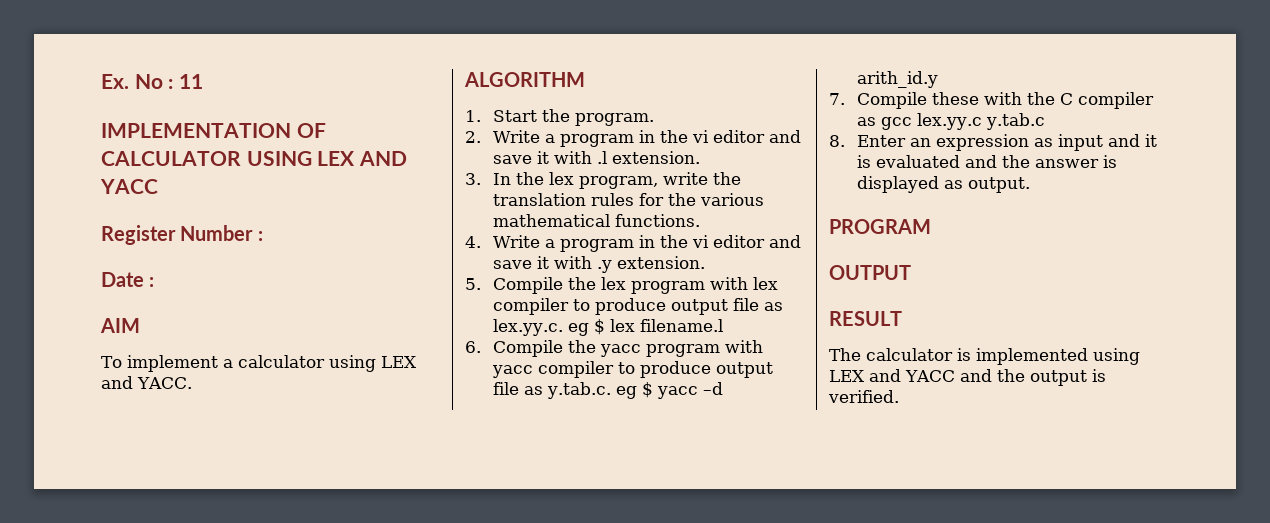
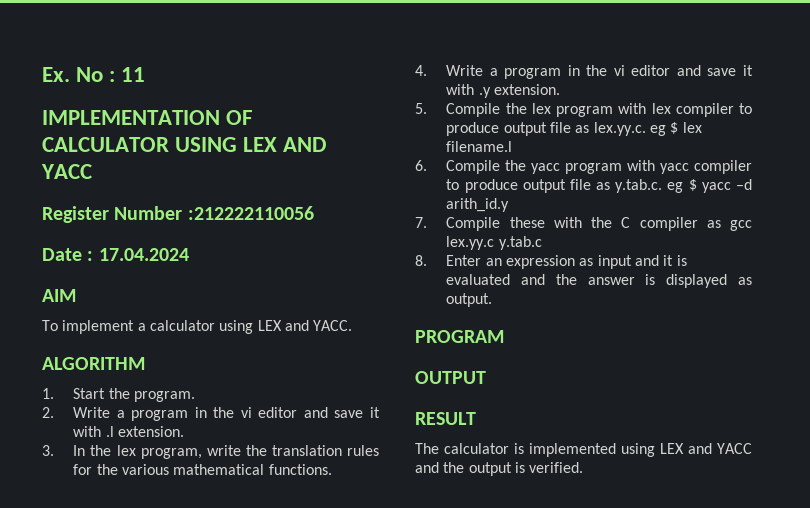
- Register Number :
+ Register Number :212222110056
- Date :
+ Date : 17.04.2024

